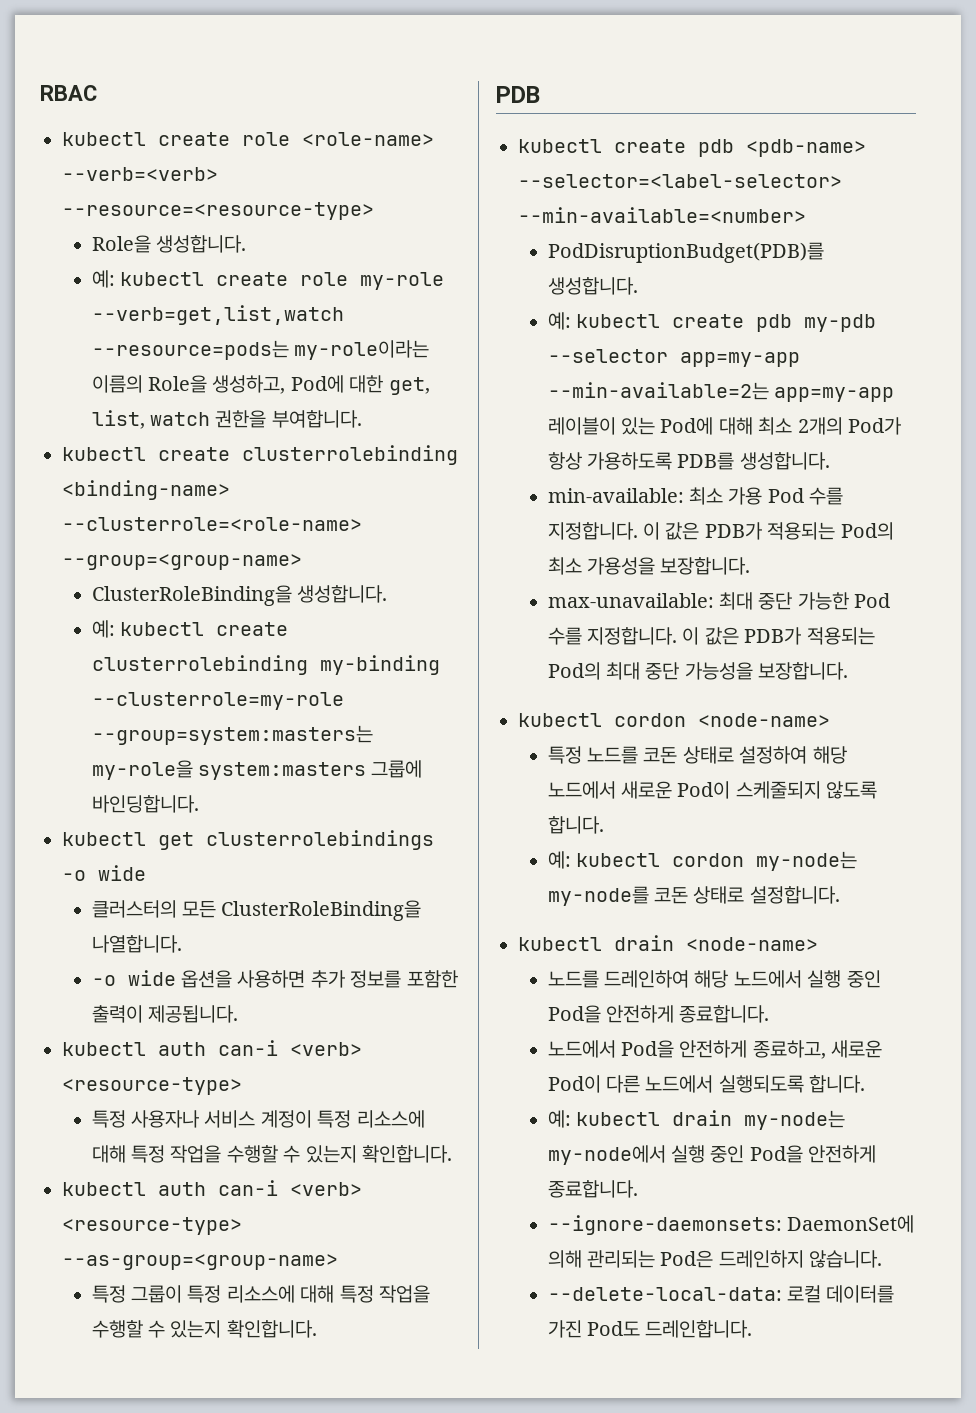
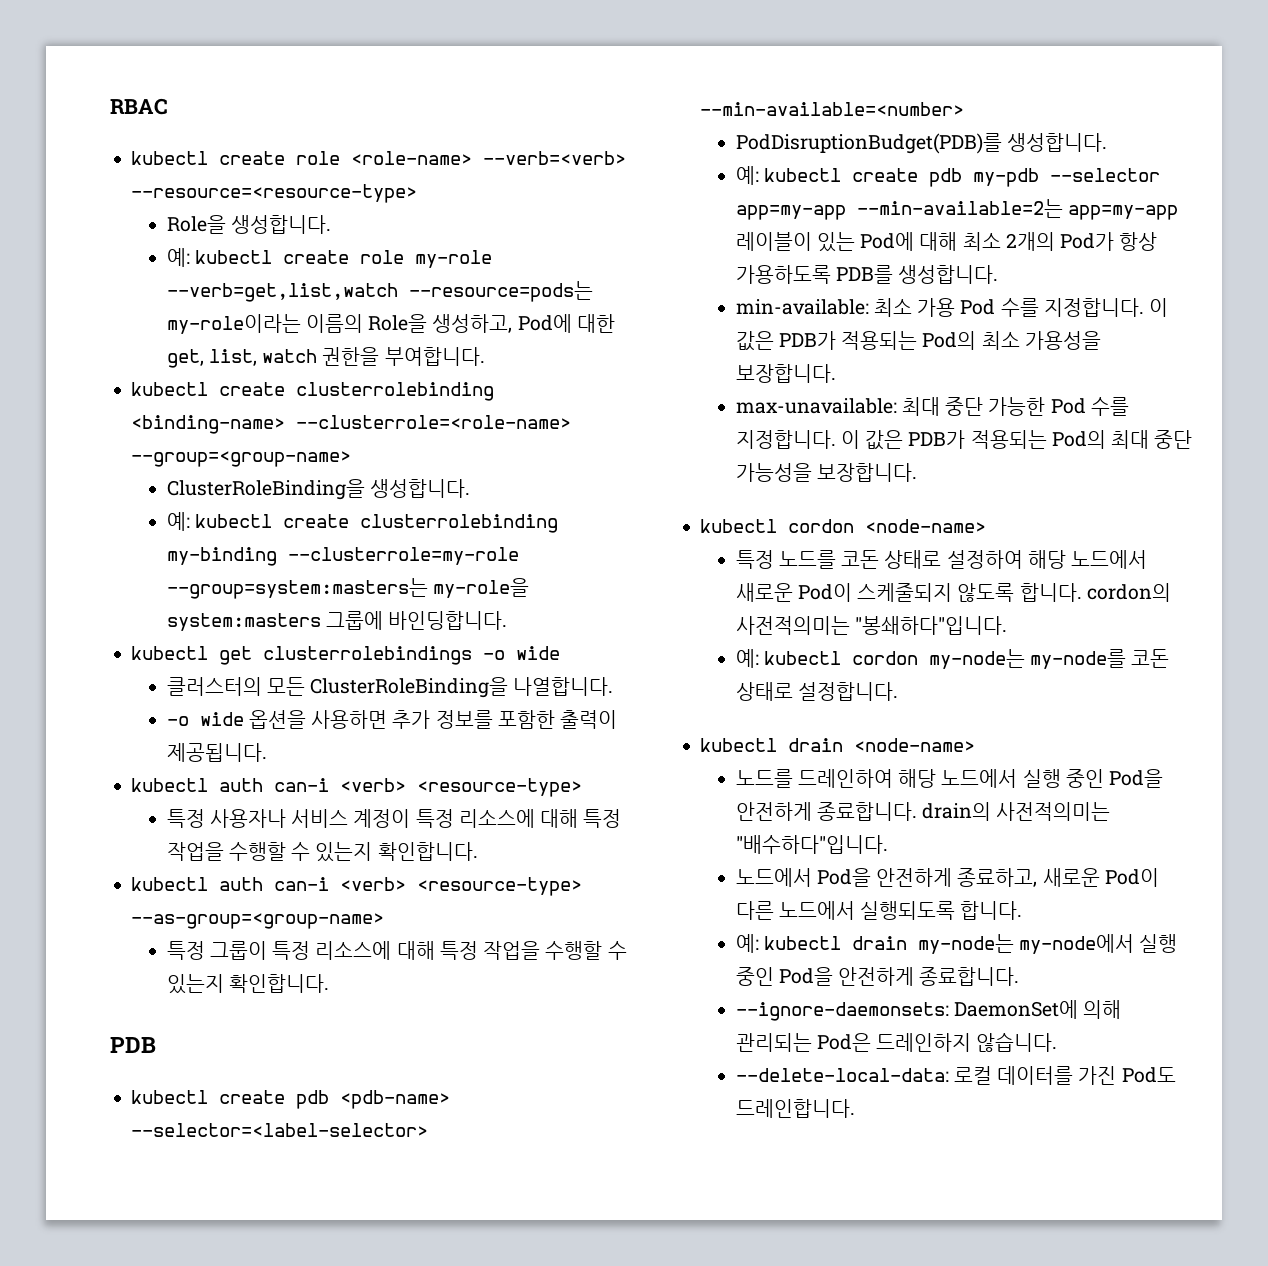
- 특정 노드를 코돈 상태로 설정하여 해당 노드에서 새로운 Pod이 스케줄되지 않도록 합니다.
+ 특정 노드를 코돈 상태로 설정하여 해당 노드에서 새로운 Pod이 스케줄되지 않도록 합니다. cordon의 사전적의미는 "봉쇄하다"입니다.
- 노드를 드레인하여 해당 노드에서 실행 중인 Pod을 안전하게 종료합니다.
+ 노드를 드레인하여 해당 노드에서 실행 중인 Pod을 안전하게 종료합니다. drain의 사전적의미는 "배수하다"입니다.

